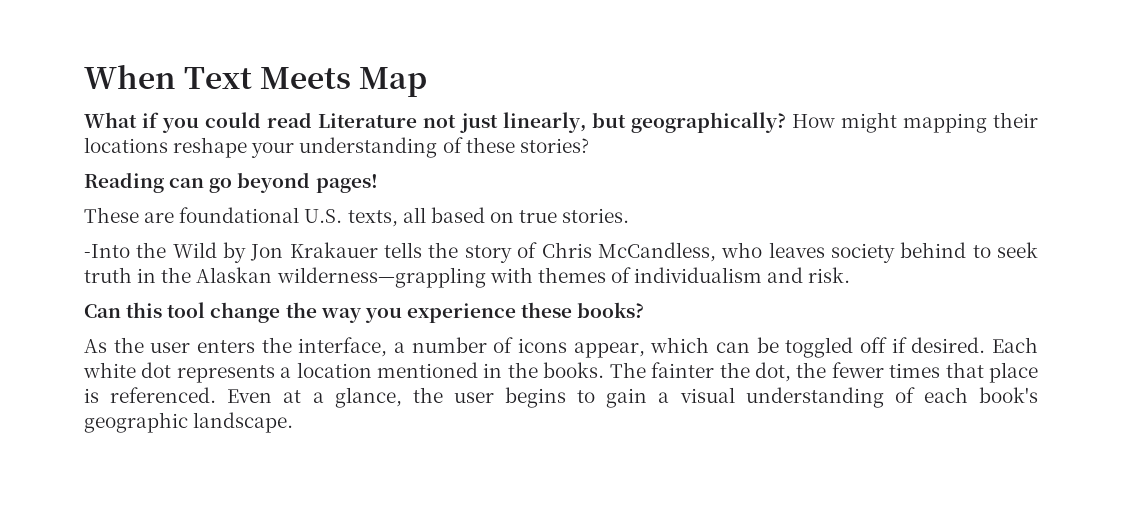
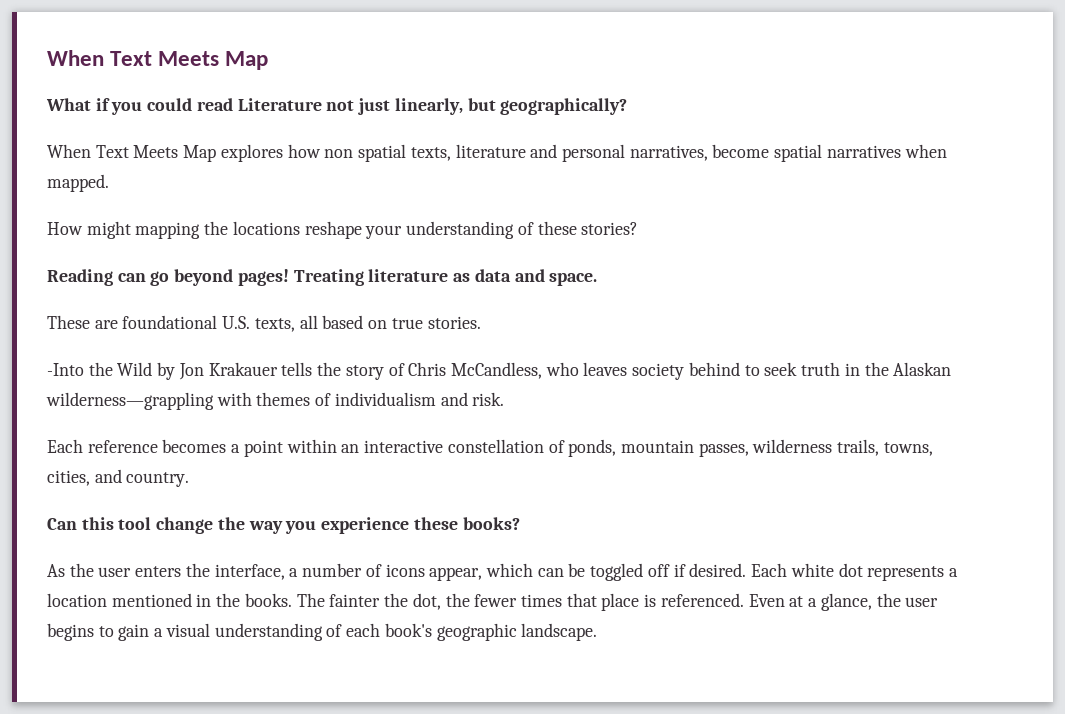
- What if you could read Literature not just linearly, but geographically? How might mapping their locations reshape your understanding of these stories?
+ What if you could read Literature not just linearly, but geographically?
+ When Text Meets Map explores how non spatial texts, literature and personal narratives, become spatial narratives when mapped.
+ How might mapping the locations reshape your understanding of these stories?
+ Treating literature as data and space.
+ Each reference becomes a point within an interactive constellation of ponds, mountain passes, wilderness trails, towns, cities, and country.

